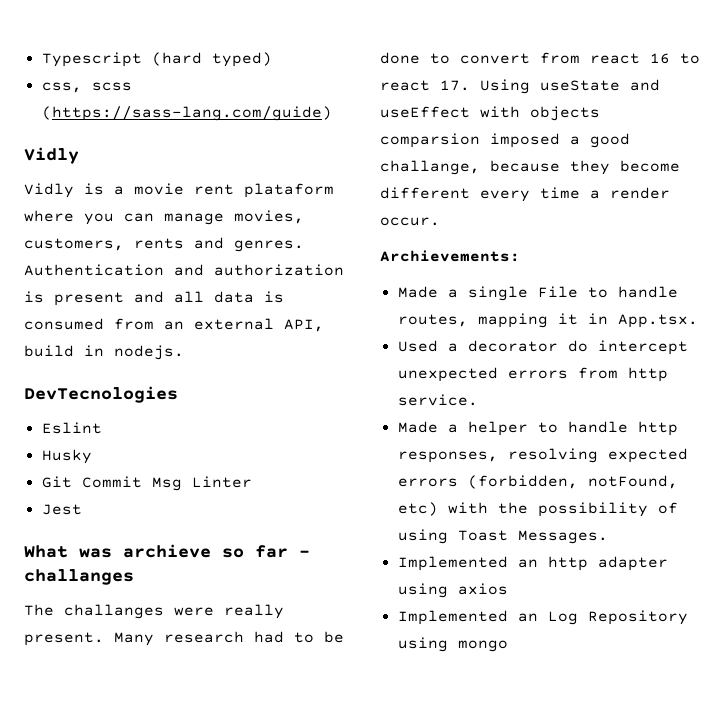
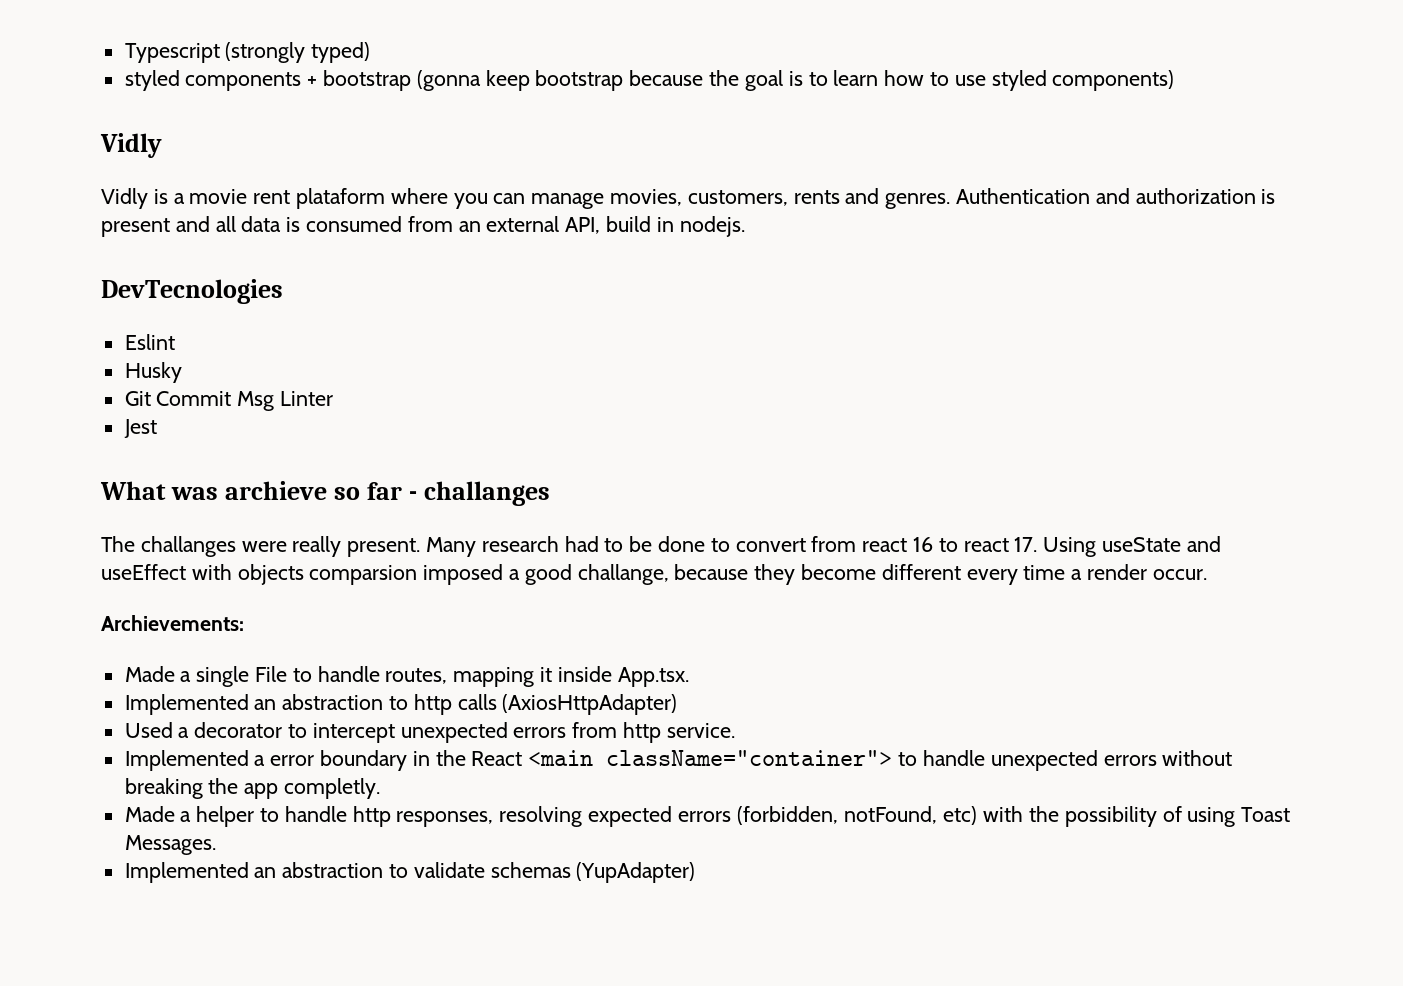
- Typescript (hard typed)
+ Typescript (strongly typed)
- css, scss (https://sass-lang.com/guide)
+ styled components + bootstrap (gonna keep bootstrap because the goal is to learn how to use styled components)
- Made a single File to handle routes, mapping it in App.tsx.
+ Made a single File to handle routes, mapping it inside App.tsx.
+ Implemented an abstraction to http calls (AxiosHttpAdapter)
- Used a decorator do intercept unexpected errors from http service.
+ Used a decorator to intercept unexpected errors from http service.
+ Implemented a error boundary in the React <main className="container"> to handle unexpected errors without breaking the app completly.
- Implemented an http adapter using axios
- Implemented an Log Repository using mongo
+ Implemented an abstraction to validate schemas (YupAdapter)

